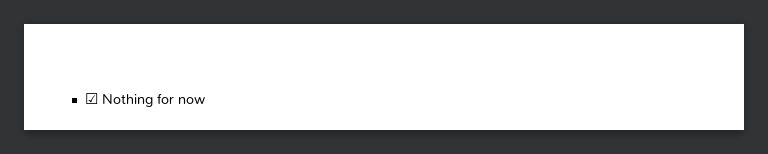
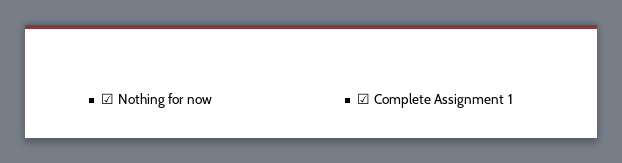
+ ☑ Complete Assignment 1

